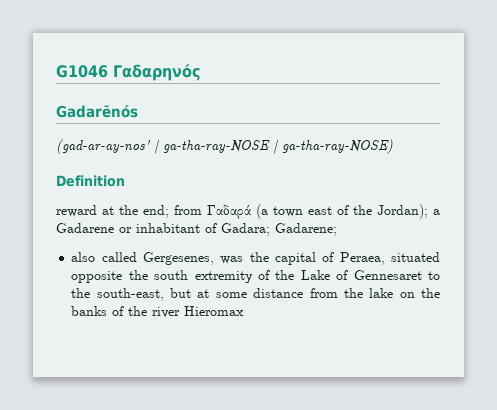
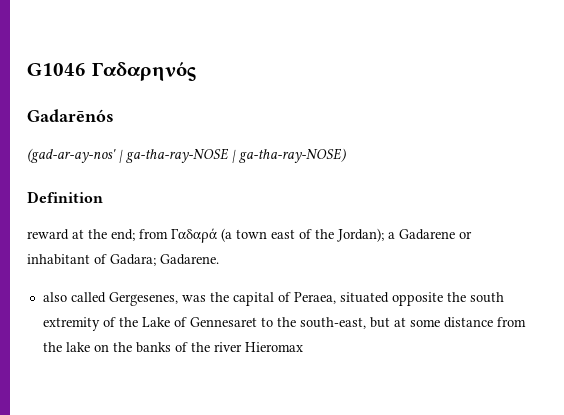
- reward at the end; from Γαδαρά (a town east of the Jordan); a Gadarene or inhabitant of Gadara; Gadarene;
+ reward at the end; from Γαδαρά (a town east of the Jordan); a Gadarene or inhabitant of Gadara; Gadarene.

